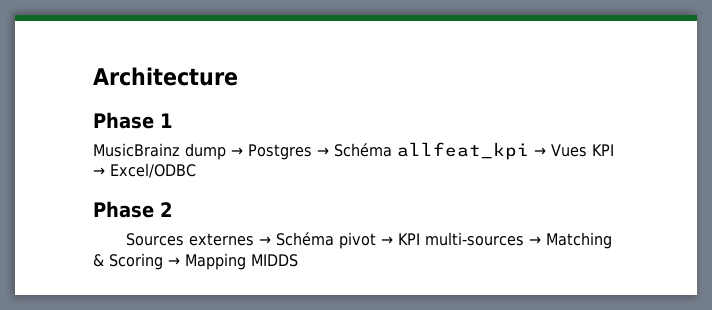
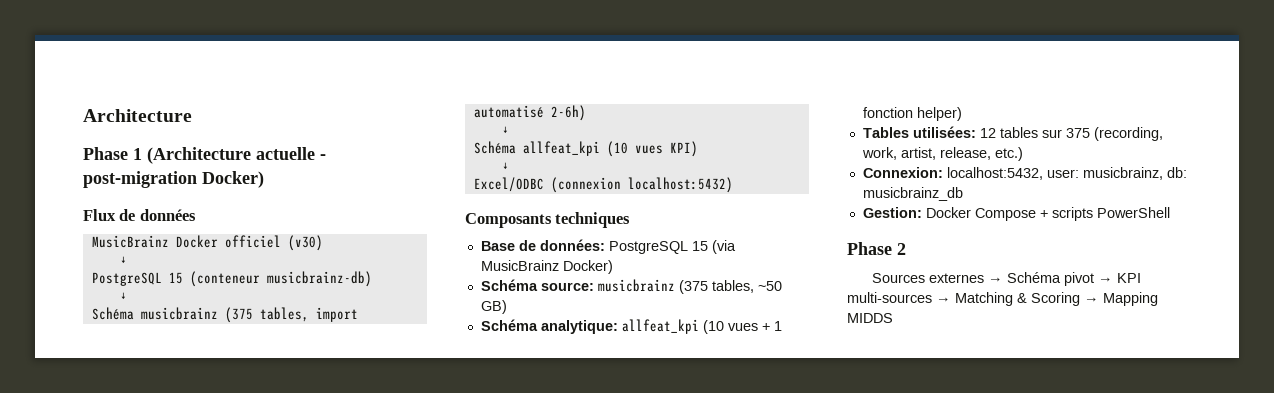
- Phase 1
- MusicBrainz dump → Postgres → Schéma allfeat_kpi → Vues KPI → Excel/ODBC
+ Phase 1 (Architecture actuelle - post-migration Docker)
+ Flux de données
+ MusicBrainz Docker officiel (v30)
+ ↓
+ PostgreSQL 15 (conteneur musicbrainz-db)
+ ↓
+ Schéma musicbrainz (375 tables, import automatisé 2-6h)
+ ↓
+ Schéma allfeat_kpi (10 vues KPI)
+ ↓
+ Excel/ODBC (connexion localhost:5432)
+ Composants techniques
+ Base de données: PostgreSQL 15 (via MusicBrainz Docker)
+ Schéma source: musicbrainz (375 tables, ~50 GB)
+ Schéma analytique: allfeat_kpi (10 vues + 1 fonction helper)
+ Tables utilisées: 12 tables sur 375 (recording, work, artist, release, etc.)
+ Connexion: localhost:5432, user: musicbrainz, db: musicbrainz_db
+ Gestion: Docker Compose + scripts PowerShell

